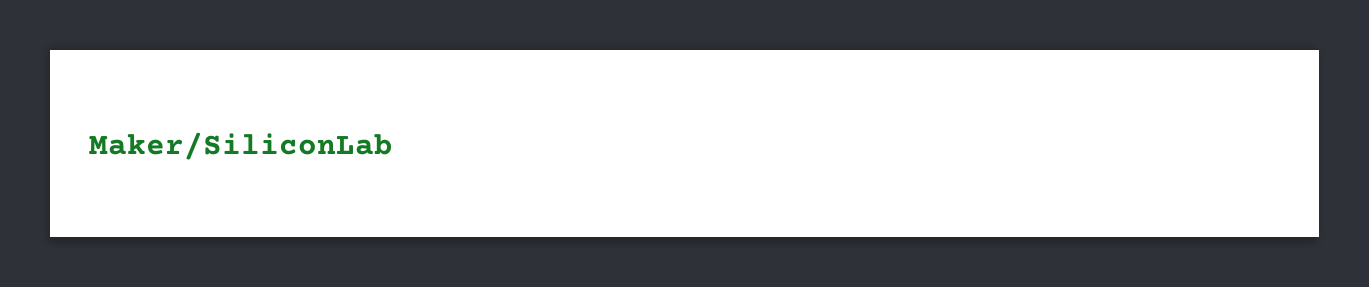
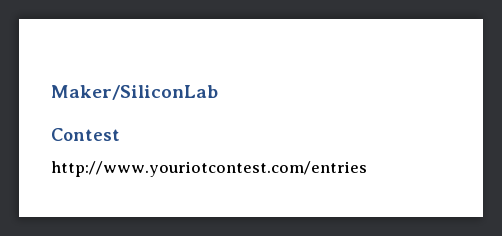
+ Contest
+ http://www.youriotcontest.com/entries

